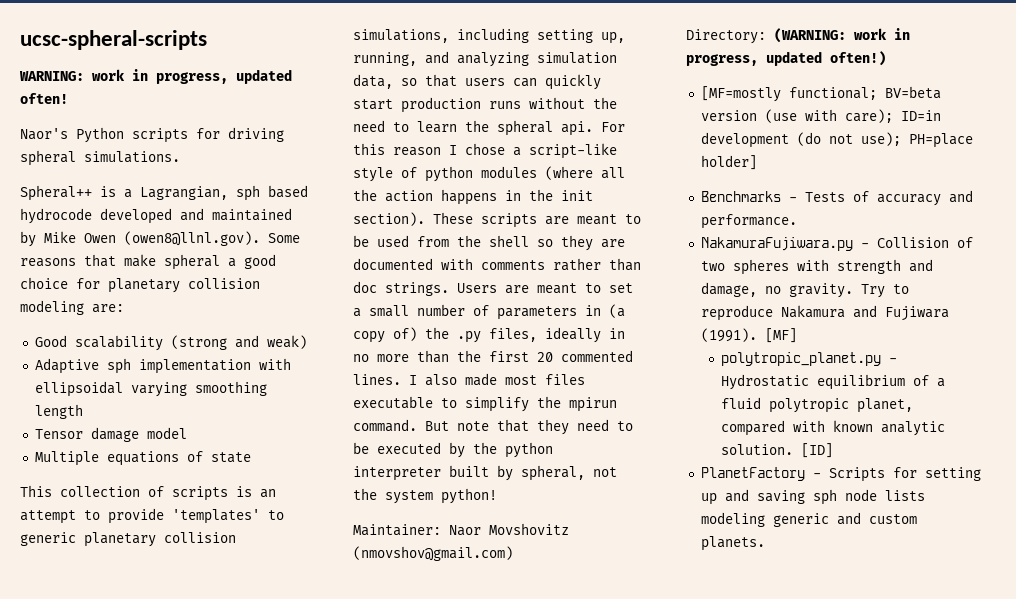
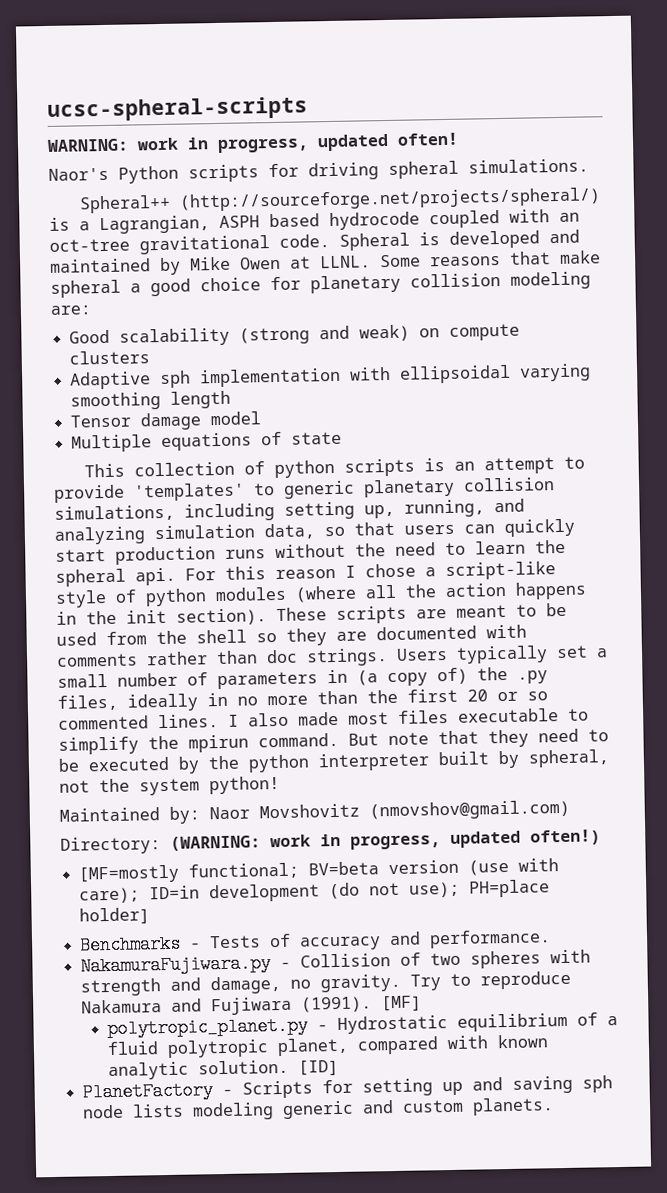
- Spheral++ is a Lagrangian, sph based hydrocode developed and maintained by Mike Owen (owen8@llnl.gov). Some reasons that make spheral a good choice for planetary collision modeling are:
+ Spheral++ (http://sourceforge.net/projects/spheral/) is a Lagrangian, ASPH based hydrocode coupled with an oct-tree gravitational code. Spheral is developed and maintained by Mike Owen at LLNL. Some reasons that make spheral a good choice for planetary collision modeling are:
- Good scalability (strong and weak)
+ Good scalability (strong and weak) on compute clusters
- This collection of scripts is an attempt to provide 'templates' to generic planetary collision simulations, including setting up, running, and analyzing simulation data, so that users can quickly start production runs without the need to learn the spheral api.
+ This collection of python scripts is an attempt to provide 'templates' to generic planetary collision simulations, including setting up, running, and analyzing simulation data, so that users can quickly start production runs without the need to learn the spheral api.
- Users are meant to set a small number of parameters in (a copy of) the .py files, ideally in no more than the first 20 commented lines.
+ Users typically set a small number of parameters in (a copy of) the .py files, ideally in no more than the first 20 or so commented lines.
- Maintainer: Naor Movshovitz (nmovshov@gmail.com)
+ Maintained by: Naor Movshovitz (nmovshov@gmail.com)

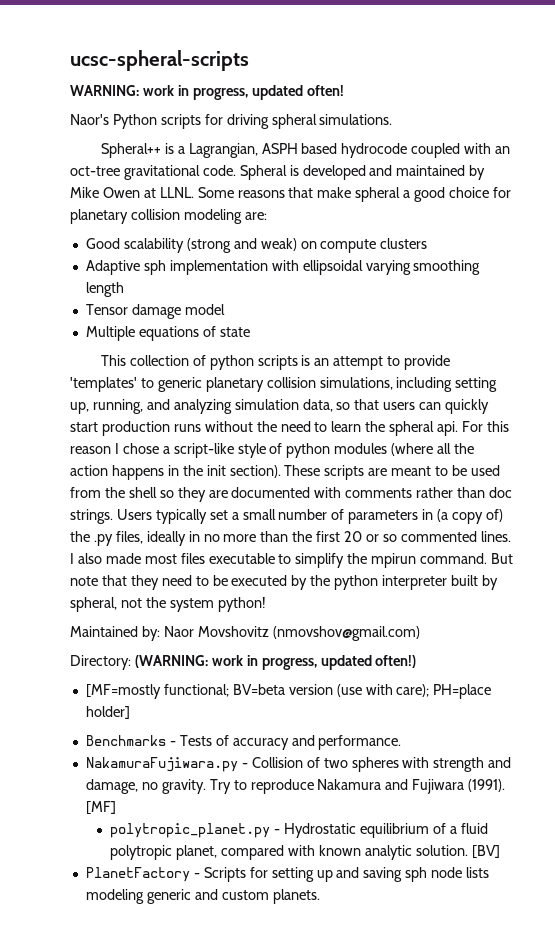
- Spheral++ (http://sourceforge.net/projects/spheral/) is a Lagrangian, ASPH based hydrocode coupled with an oct-tree gravitational code.
+ Spheral++ is a Lagrangian, ASPH based hydrocode coupled with an oct-tree gravitational code.
- [MF=mostly functional; BV=beta version (use with care); ID=in development (do not use); PH=place holder]
+ [MF=mostly functional; BV=beta version (use with care); PH=place holder]
- [ID]
+ [BV]

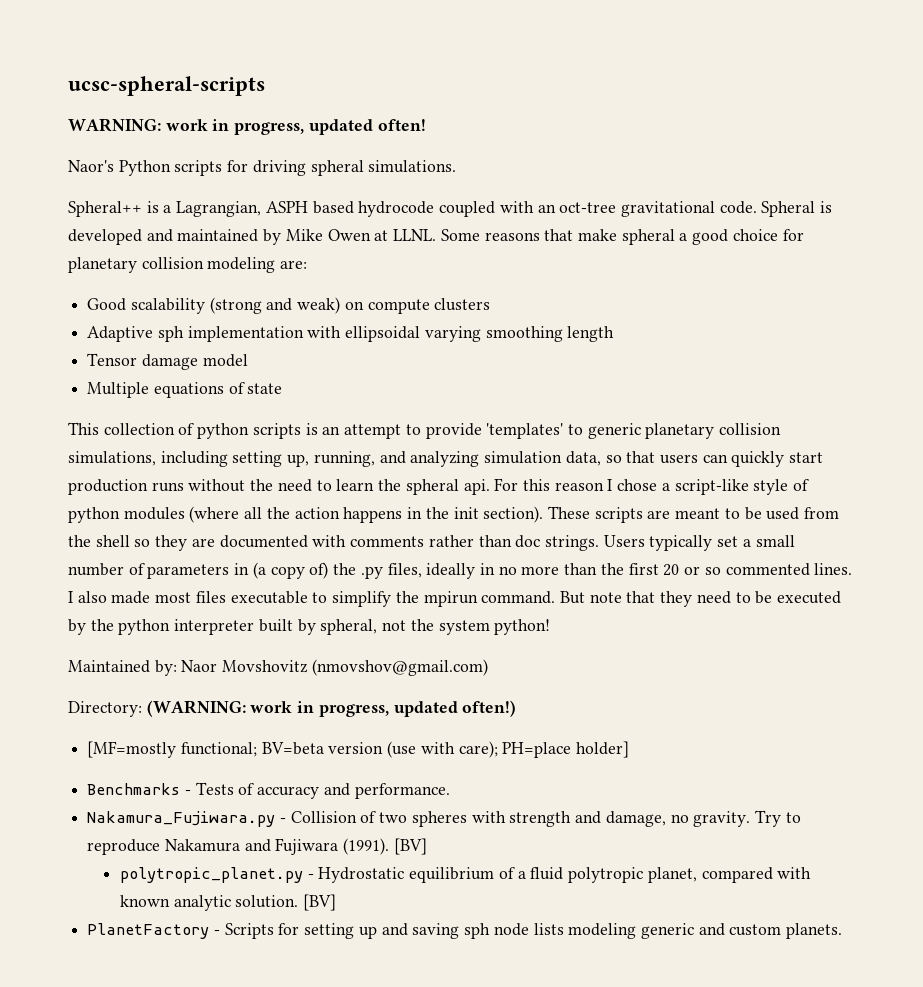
- NakamuraFujiwara.py - Collision of two spheres with strength and damage, no gravity.
+ Nakamura_Fujiwara.py - Collision of two spheres with strength and damage, no gravity.
- Try to reproduce Nakamura and Fujiwara (1991). [MF]
+ Try to reproduce Nakamura and Fujiwara (1991). [BV]

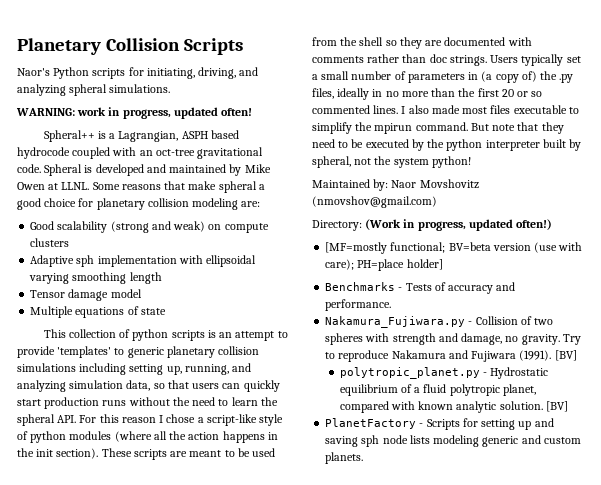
- ucsc-spheral-scripts
+ Planetary Collision Scripts
+ Naor's Python scripts for initiating, driving, and analyzing spheral simulations.
- Naor's Python scripts for driving spheral simulations.
- This collection of python scripts is an attempt to provide 'templates' to generic planetary collision simulations, including setting up, running, and analyzing simulation data, so that users can quickly start production runs without the need to learn the spheral api. For this reason I chose a script-like style of python modules (where all the action happens in the init section).
+ This collection of python scripts is an attempt to provide 'templates' to generic planetary collision simulations including setting up, running, and analyzing simulation data, so that users can quickly start production runs without the need to learn the spheral API. For this reason I chose a script-like style of python modules (where all the action happens in the init section).
- Directory: (WARNING: work in progress, updated often!)
+ Directory: (Work in progress, updated often!)

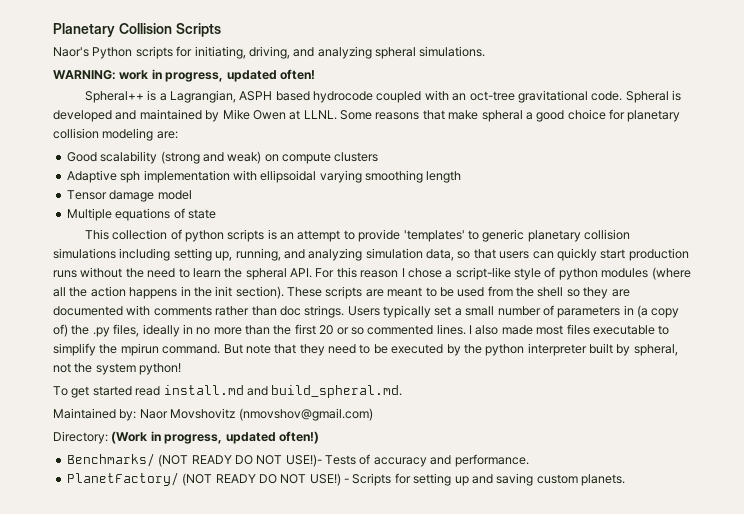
+ To get started read install.md and build_spheral.md.
- [MF=mostly functional; BV=beta version (use with care); PH=place holder]
- Benchmarks - Tests of accuracy and performance.
+ Benchmarks/ (NOT READY DO NOT USE!)- Tests of accuracy and performance.
- Nakamura_Fujiwara.py - Collision of two spheres with strength and damage, no gravity. Try to reproduce Nakamura and Fujiwara (1991). [BV]
- polytropic_planet.py - Hydrostatic equilibrium of a fluid polytropic planet, compared with known analytic solution. [BV]
- PlanetFactory - Scripts for setting up and saving sph node lists modeling generic and custom planets.
+ PlanetFactory/ (NOT READY DO NOT USE!) - Scripts for setting up and saving custom planets.

